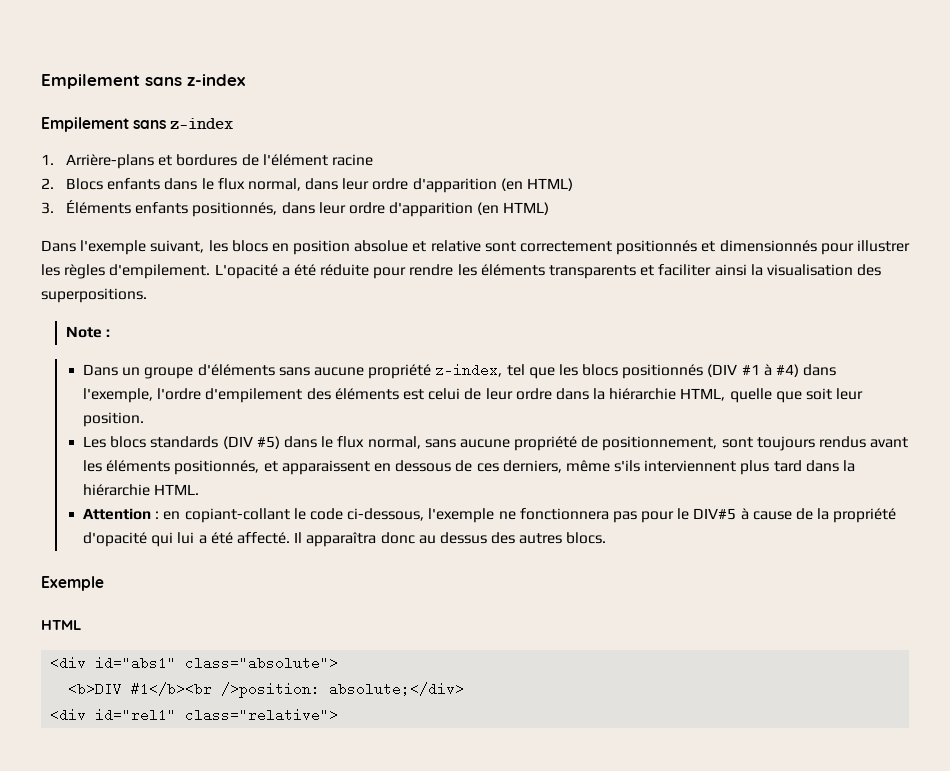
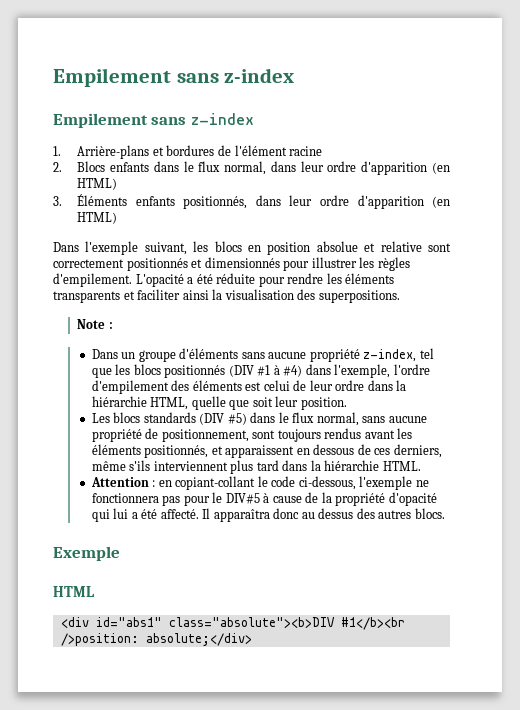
- <div id="abs1" class="absolute">
- <b>DIV #1</b><br />position: absolute;</div>
+ <div id="abs1" class="absolute"><b>DIV #1</b><br />position: absolute;</div>
- <div id="rel1" class="relative">

